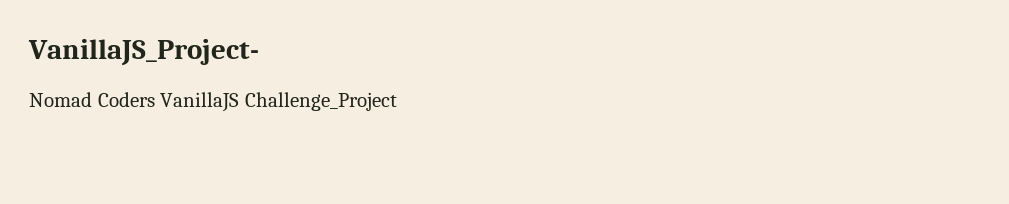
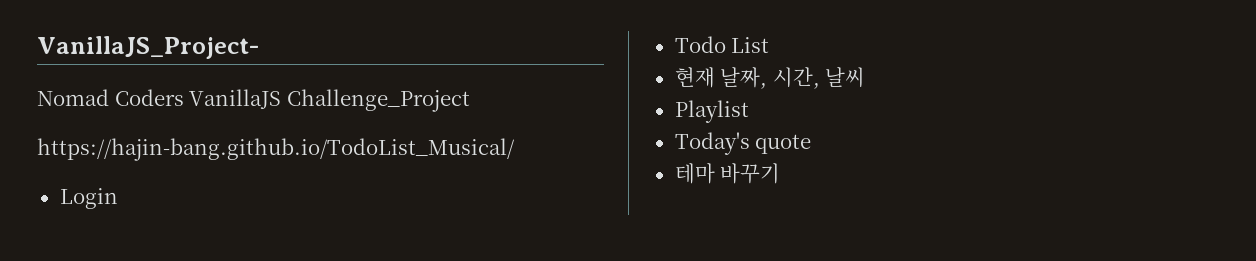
+ https://hajin-bang.github.io/TodoList_Musical/
+ Login
+ Todo List
+ 현재 날짜, 시간, 날씨
+ Playlist
+ Today's quote
+ 테마 바꾸기

